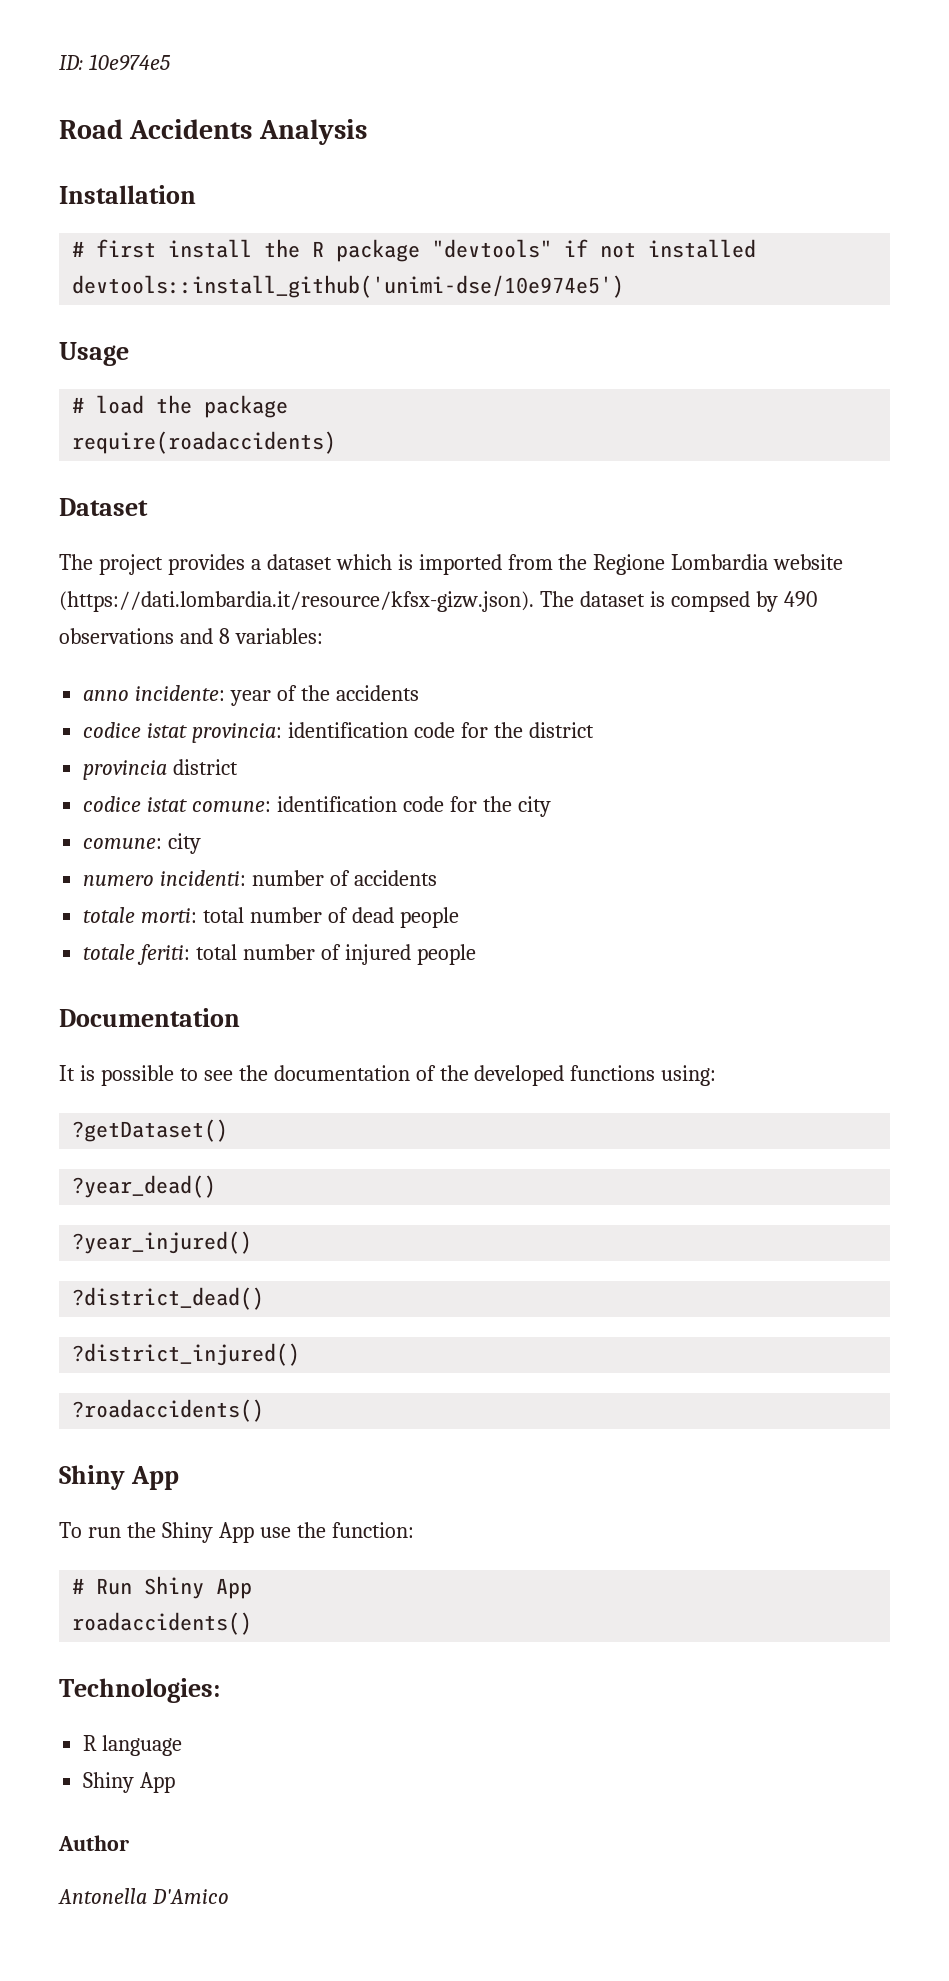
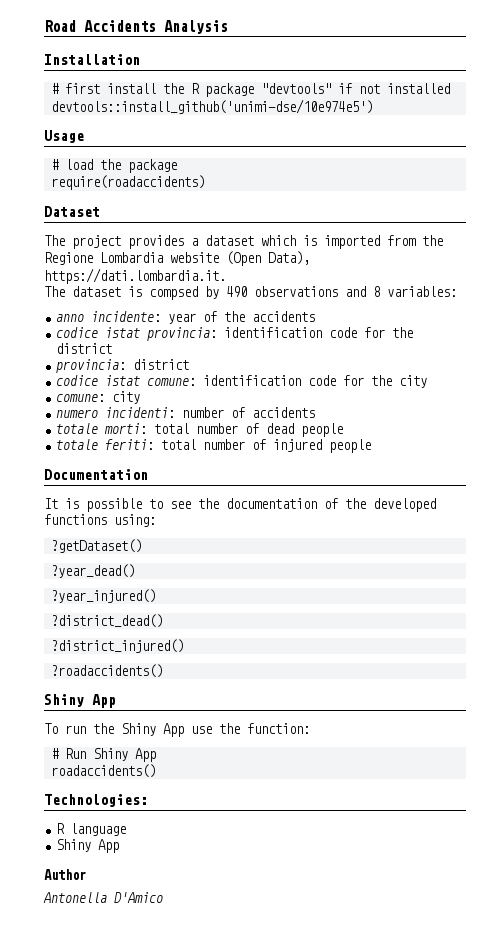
- ID: 10e974e5
- The project provides a dataset which is imported from the Regione Lombardia website (https://dati.lombardia.it/resource/kfsx-gizw.json). The dataset is compsed by 490 observations and 8 variables:
+ The project provides a dataset which is imported from the Regione Lombardia website (Open Data), https://dati.lombardia.it.
+ The dataset is compsed by 490 observations and 8 variables:
- provincia district
+ provincia: district

